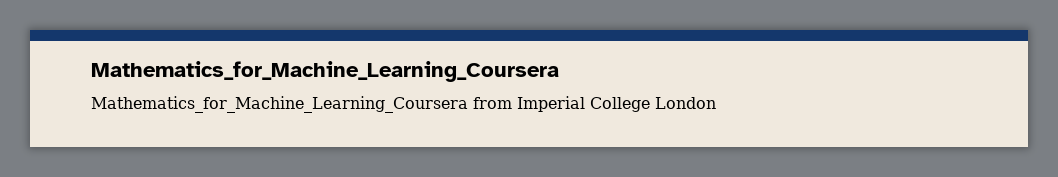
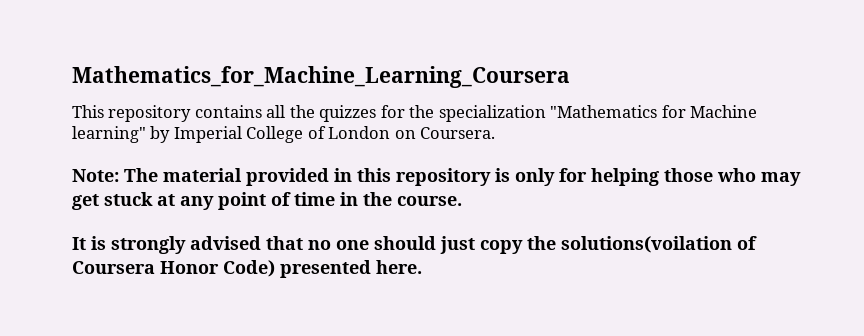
- Mathematics_for_Machine_Learning_Coursera from Imperial College London
+ This repository contains all the quizzes for the specialization "Mathematics for Machine learning" by Imperial College of London on Coursera.
+ Note: The material provided in this repository is only for helping those who may get stuck at any point of time in the course.
+ It is strongly advised that no one should just copy the solutions(voilation of Coursera Honor Code) presented here.

